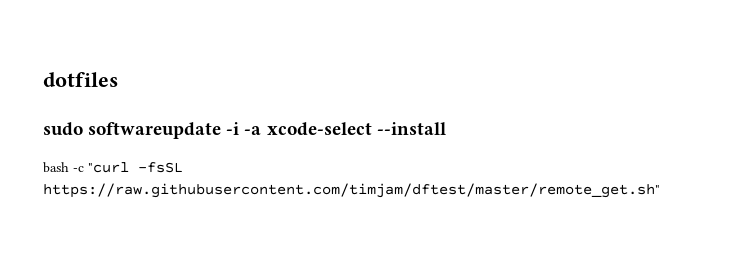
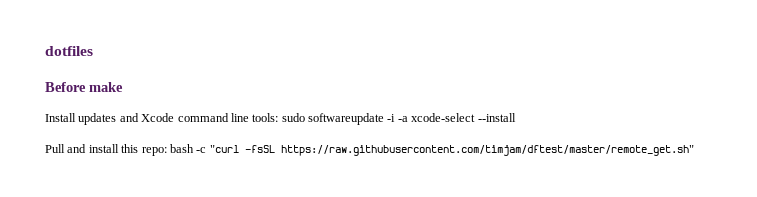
- sudo softwareupdate -i -a xcode-select --install
+ Before make
+ Install updates and Xcode command line tools: sudo softwareupdate -i -a xcode-select --install
- bash -c "curl -fsSL https://raw.githubusercontent.com/timjam/dftest/master/remote_get.sh"
+ Pull and install this repo: bash -c "curl -fsSL https://raw.githubusercontent.com/timjam/dftest/master/remote_get.sh"

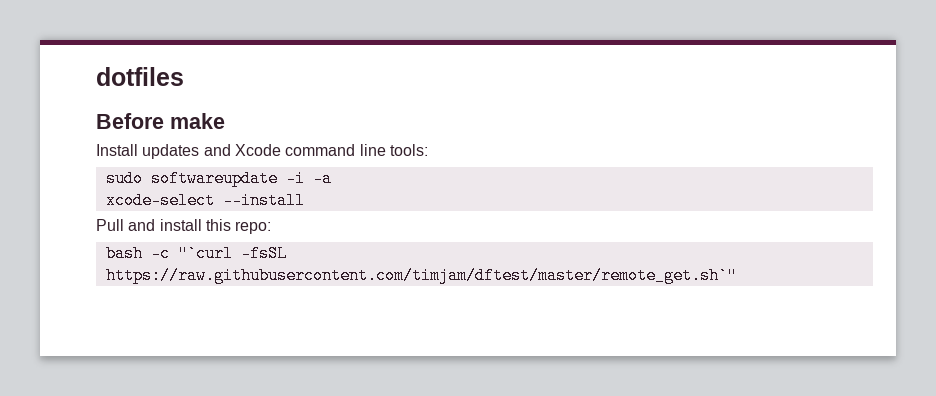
- Install updates and Xcode command line tools: sudo softwareupdate -i -a xcode-select --install
+ Install updates and Xcode command line tools:
+ sudo softwareupdate -i -a
+ xcode-select --install
- Pull and install this repo: bash -c "curl -fsSL https://raw.githubusercontent.com/timjam/dftest/master/remote_get.sh"
+ Pull and install this repo:
+ bash -c "`curl -fsSL https://raw.githubusercontent.com/timjam/dftest/master/remote_get.sh`"

